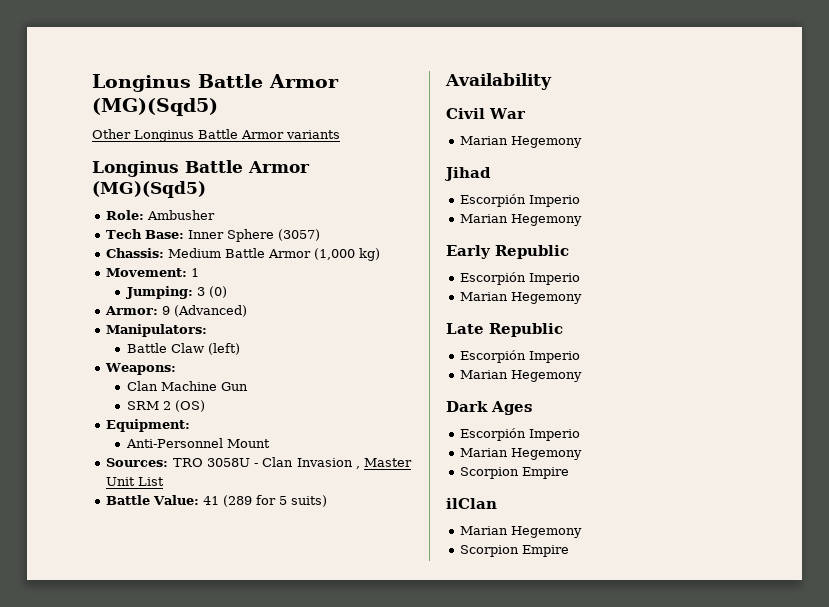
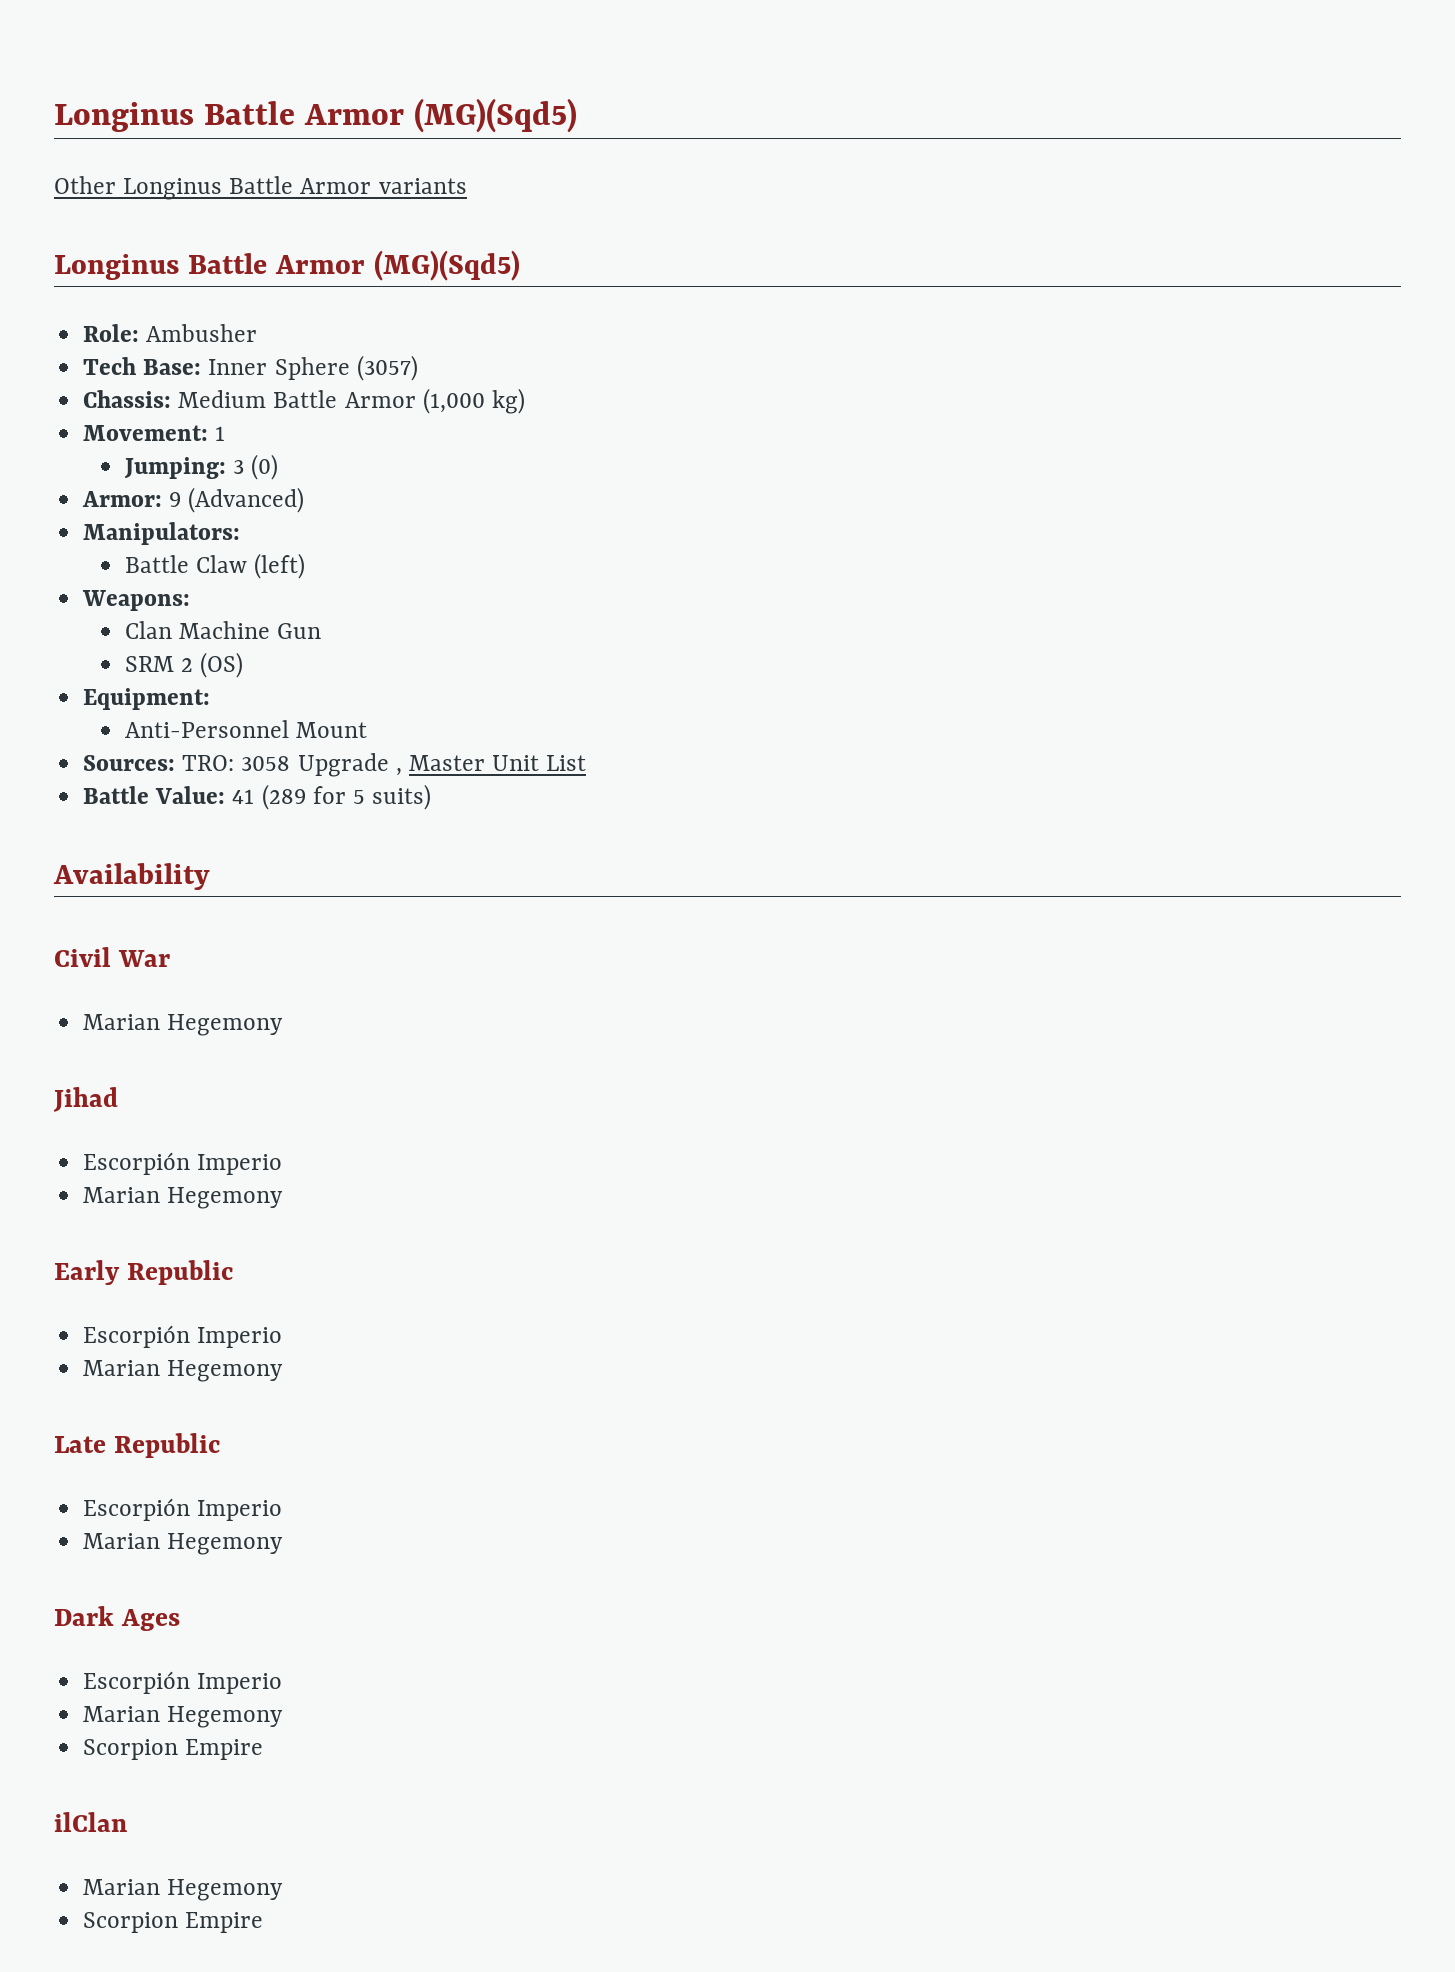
- Sources: TRO 3058U - Clan Invasion , Master Unit List
+ Sources: TRO: 3058 Upgrade , Master Unit List

